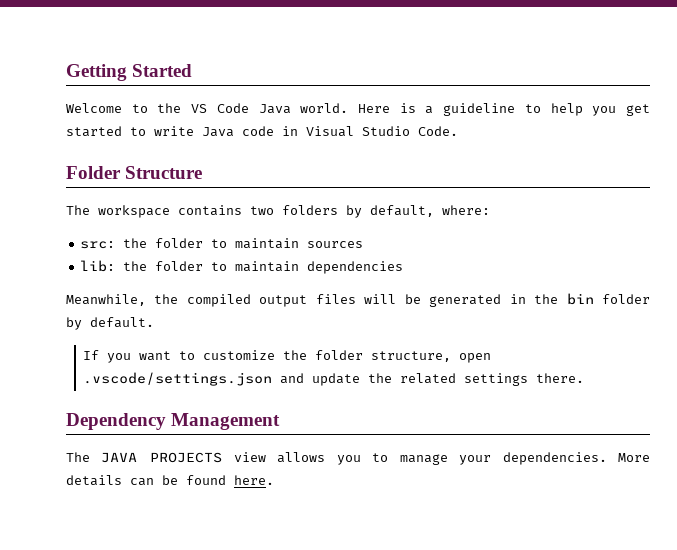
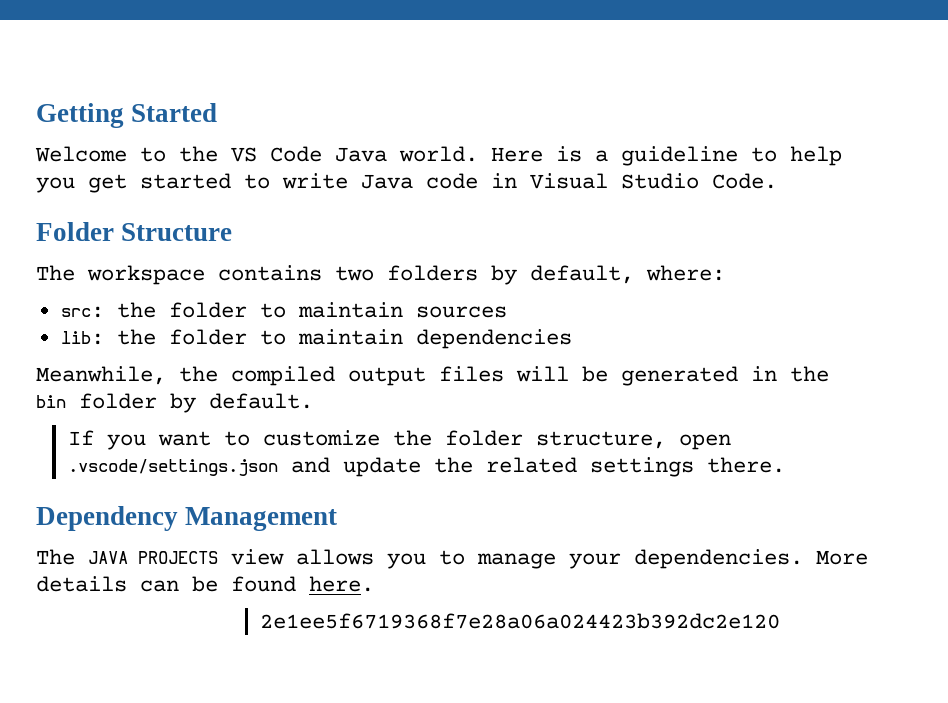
+ 2e1ee5f6719368f7e28a06a024423b392dc2e120

